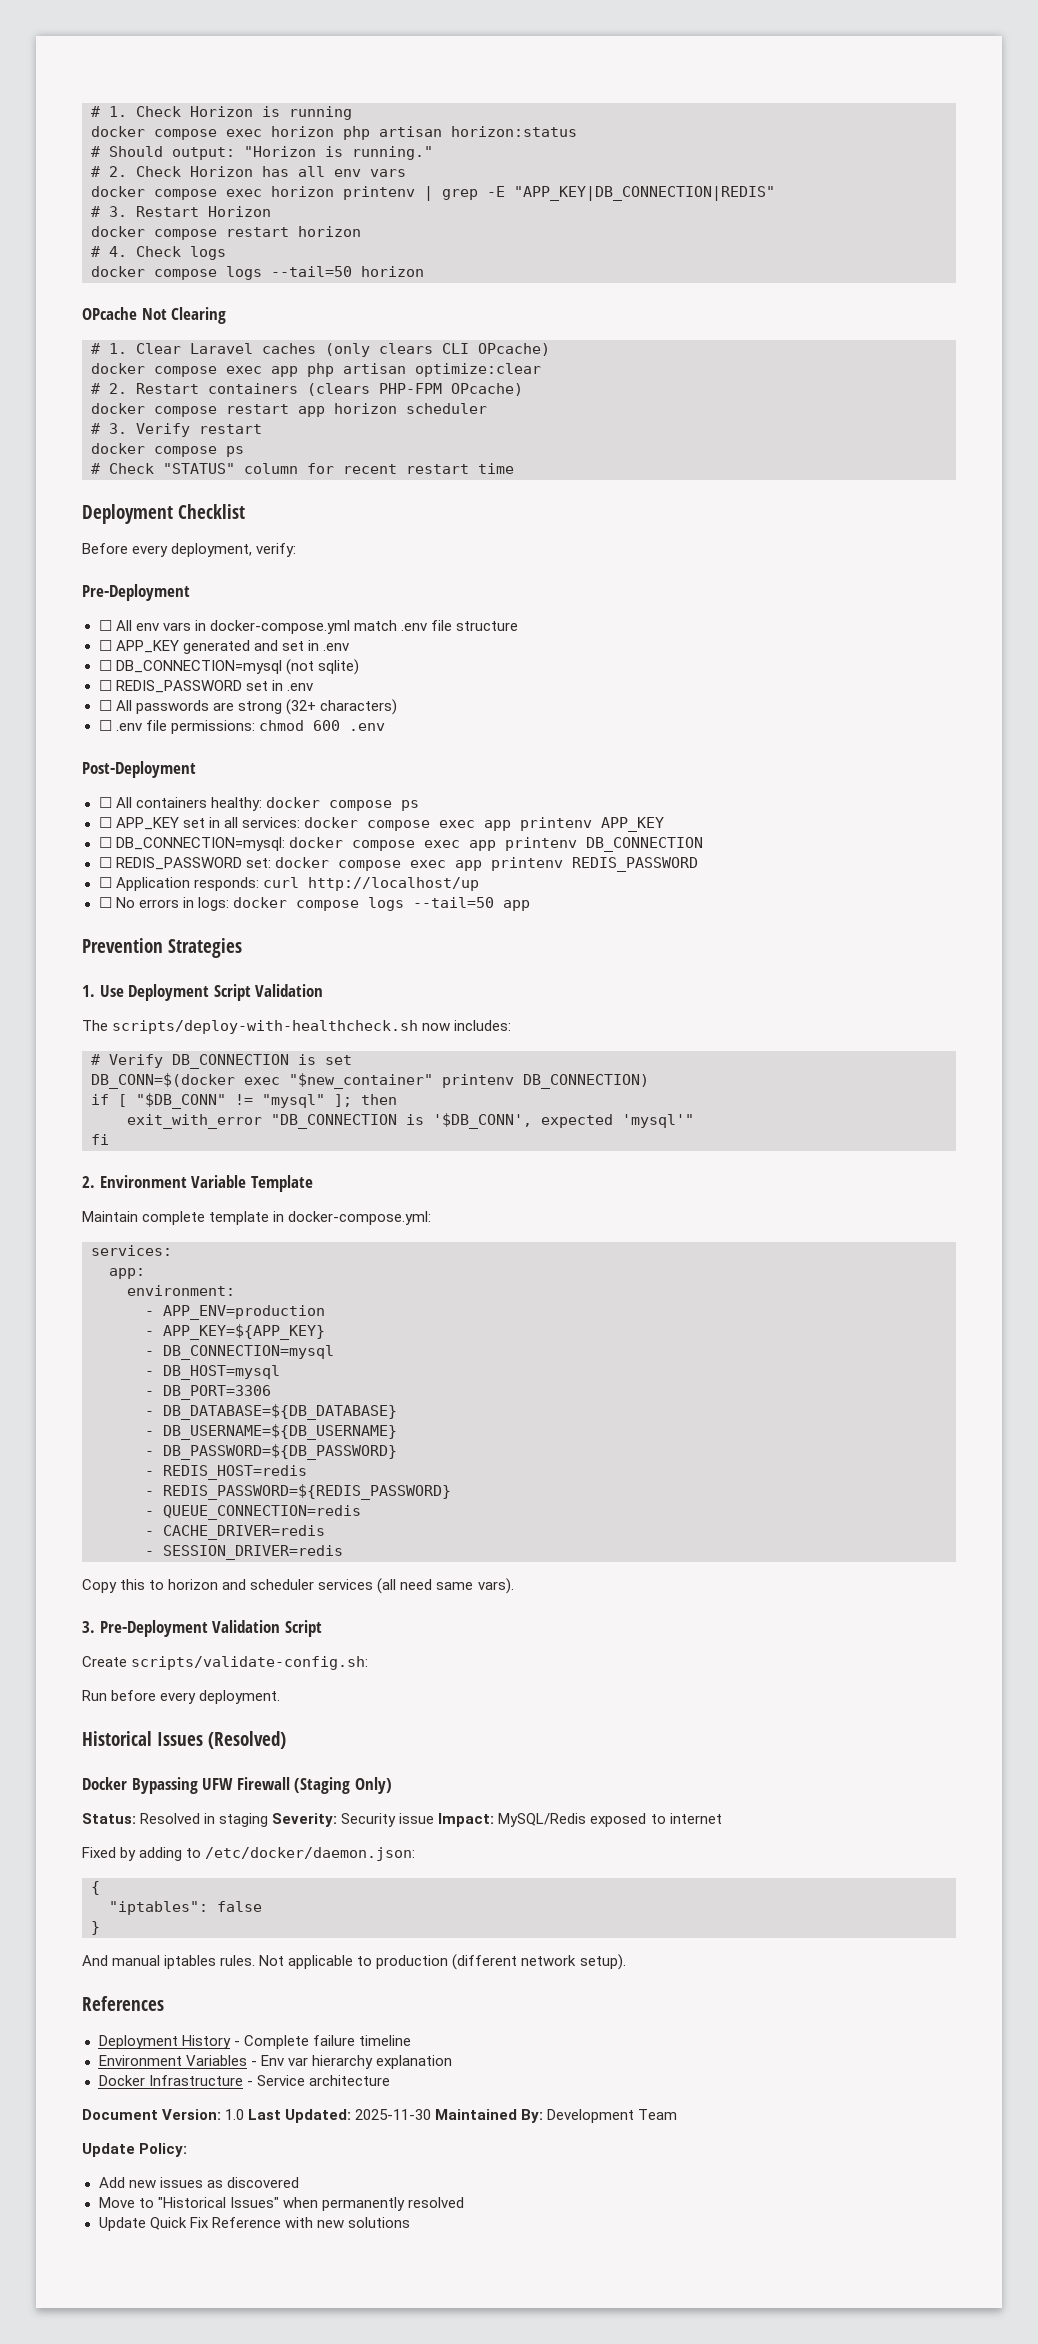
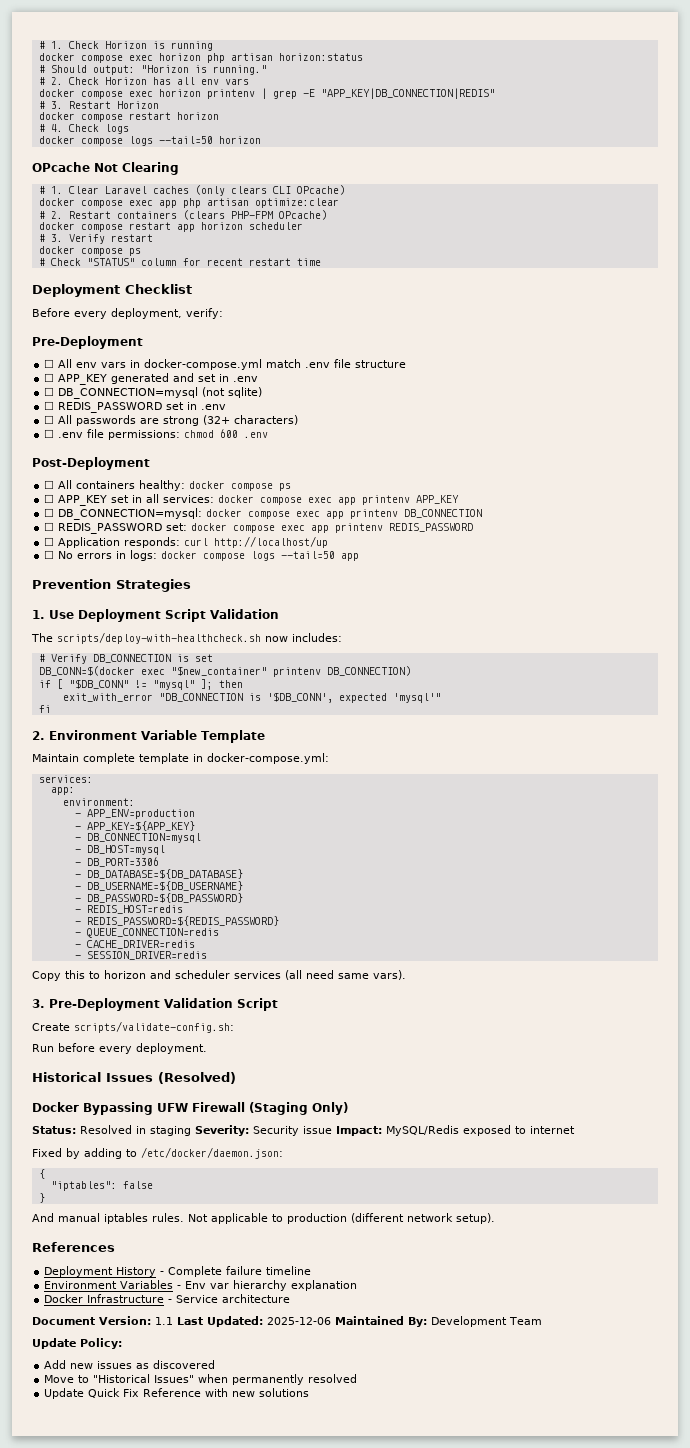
- Document Version: 1.0 Last Updated: 2025-11-30 Maintained By: Development Team
+ Document Version: 1.1 Last Updated: 2025-12-06 Maintained By: Development Team

